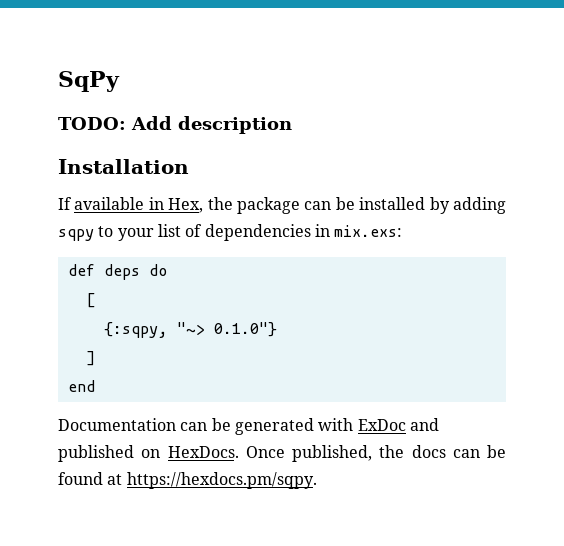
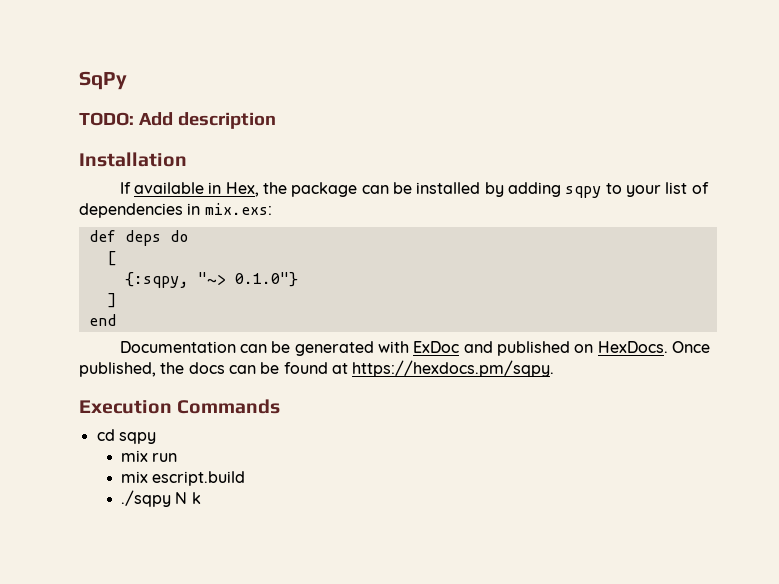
+ Execution Commands
+ cd sqpy
+ mix run
+ mix escript.build
+ ./sqpy N k

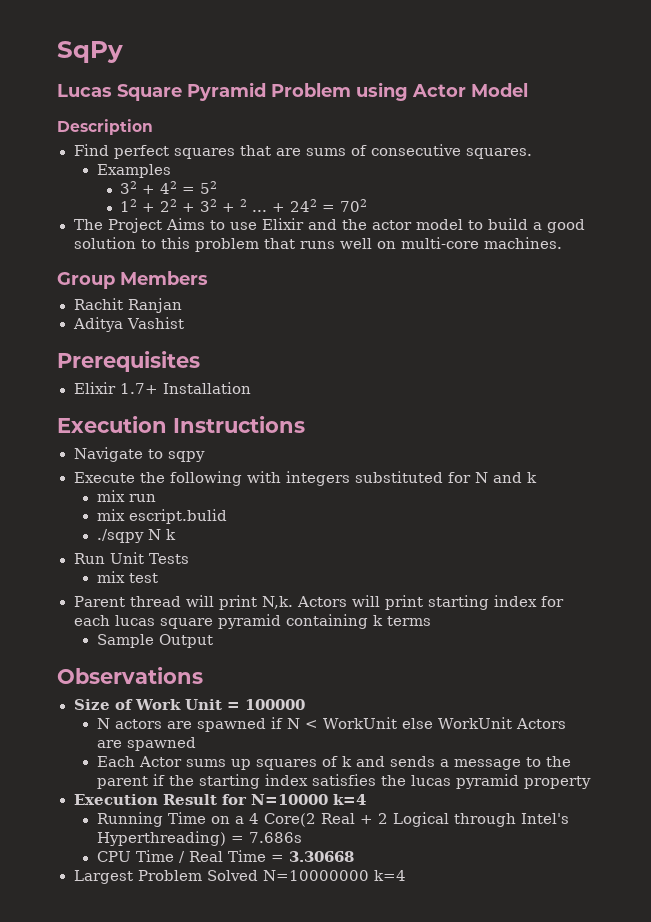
- TODO: Add description
- Installation
- If available in Hex, the package can be installed by adding sqpy to your list of dependencies in mix.exs:
- def deps do
- [
- {:sqpy, "~> 0.1.0"}
- ]
- end
- Documentation can be generated with ExDoc and published on HexDocs. Once published, the docs can be found at https://hexdocs.pm/sqpy.
- Execution Commands
- cd sqpy
+ Lucas Square Pyramid Problem using Actor Model
+ Description
+ Find perfect squares that are sums of consecutive squares.
+ Examples
+ 32 + 42 = 52
+ 12 + 22 + 32 + 2 ... + 242 = 702
+ The Project Aims to use Elixir and the actor model to build a good solution to this problem that runs well on multi-core machines.
+ Group Members
+ Rachit Ranjan
+ Aditya Vashist
+ Prerequisites
+ Elixir 1.7+ Installation
+ Execution Instructions
+ Navigate to sqpy
+ Execute the following with integers substituted for N and k
- mix escript.build
+ mix escript.bulid
+ Run Unit Tests
+ mix test
+ Parent thread will print N,k. Actors will print starting index for each lucas square pyramid containing k terms
+ Sample Output
+ Observations
+ Size of Work Unit = 100000
+ N actors are spawned if N < WorkUnit else WorkUnit Actors are spawned
+ Each Actor sums up squares of k and sends a message to the parent if the starting index satisfies the lucas pyramid property
+ Execution Result for N=10000 k=4
+ Running Time on a 4 Core(2 Real + 2 Logical through Intel's Hyperthreading) = 7.686s
+ CPU Time / Real Time = 3.30668
+ Largest Problem Solved N=10000000 k=4

